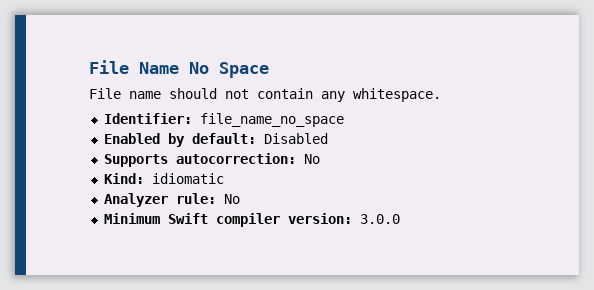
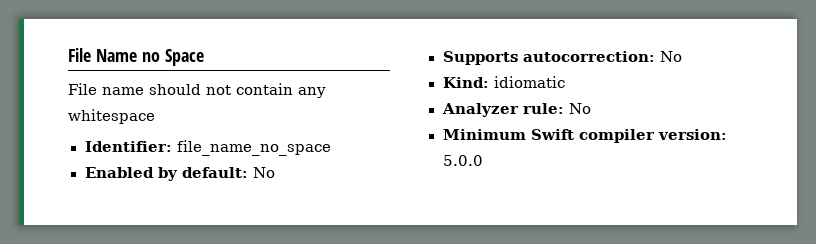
- File Name No Space
+ File Name no Space
- File name should not contain any whitespace.
+ File name should not contain any whitespace
- Enabled by default: Disabled
+ Enabled by default: No
- Minimum Swift compiler version: 3.0.0
+ Minimum Swift compiler version: 5.0.0

